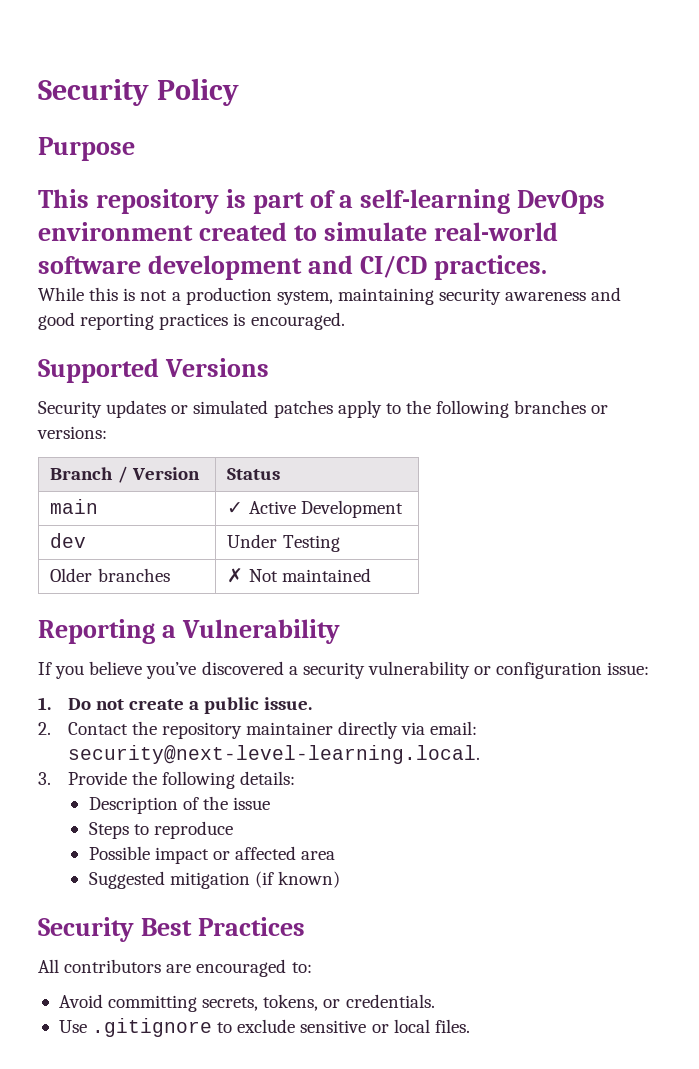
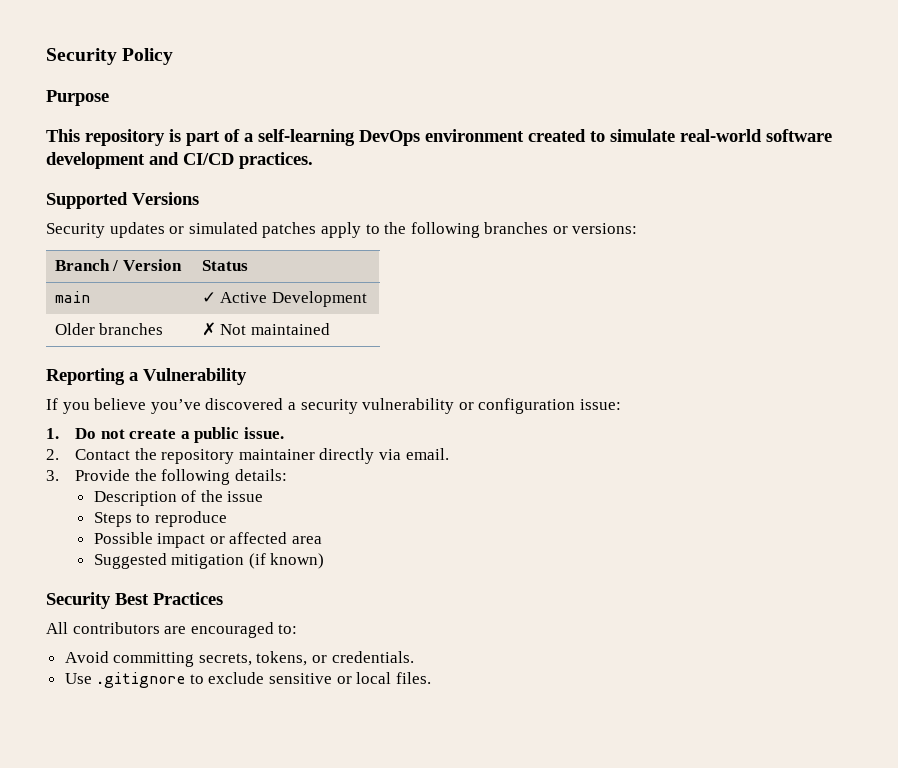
- While this is not a production system, maintaining security awareness and good reporting practices is encouraged.
- dev | Under Testing
- 2. Contact the repository maintainer directly via email: security@next-level-learning.local.
+ 2. Contact the repository maintainer directly via email.

